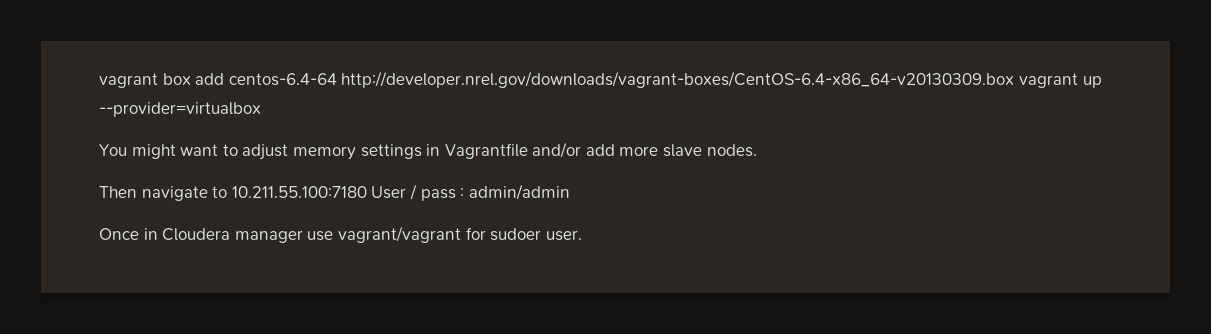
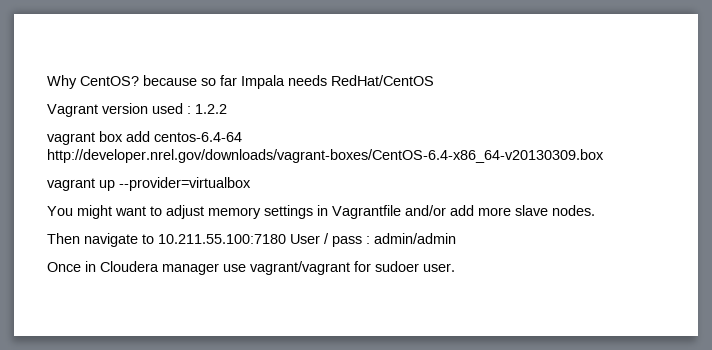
+ Why CentOS? because so far Impala needs RedHat/CentOS
+ Vagrant version used : 1.2.2
- vagrant box add centos-6.4-64 http://developer.nrel.gov/downloads/vagrant-boxes/CentOS-6.4-x86_64-v20130309.box vagrant up --provider=virtualbox
+ vagrant box add centos-6.4-64 http://developer.nrel.gov/downloads/vagrant-boxes/CentOS-6.4-x86_64-v20130309.box
+ vagrant up --provider=virtualbox

